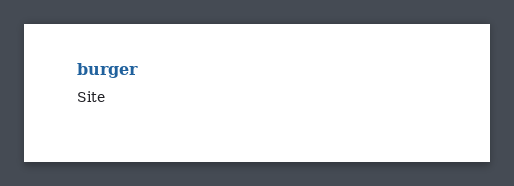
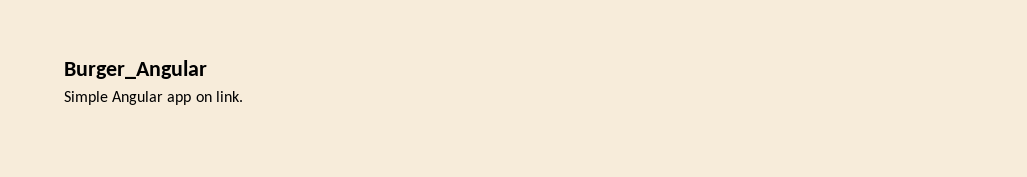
- burger
- Site
+ Burger_Angular
+ Simple Angular app on link.

